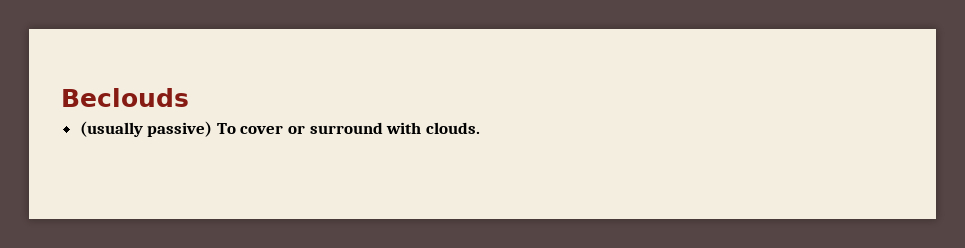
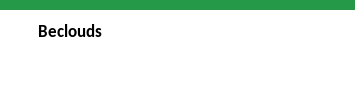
- (usually passive) To cover or surround with clouds.

